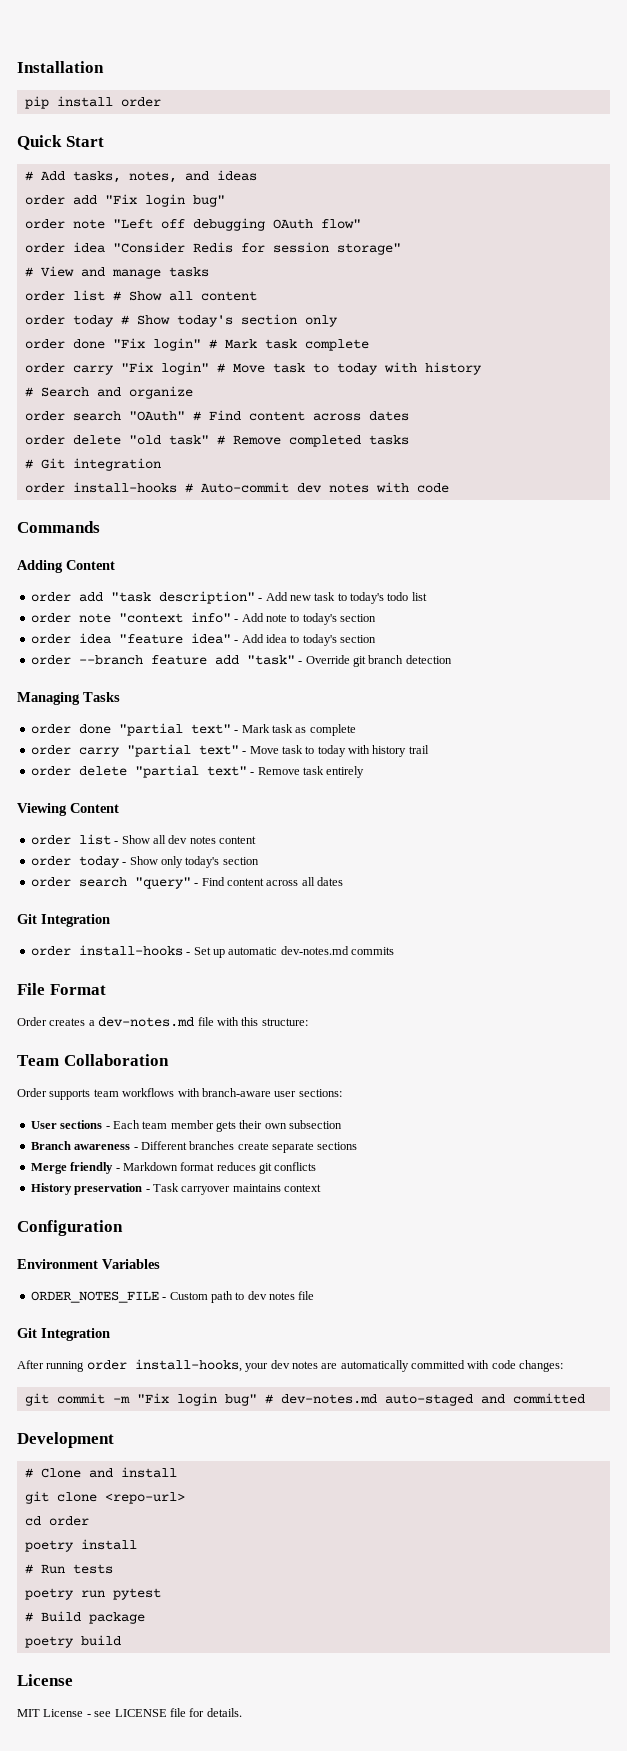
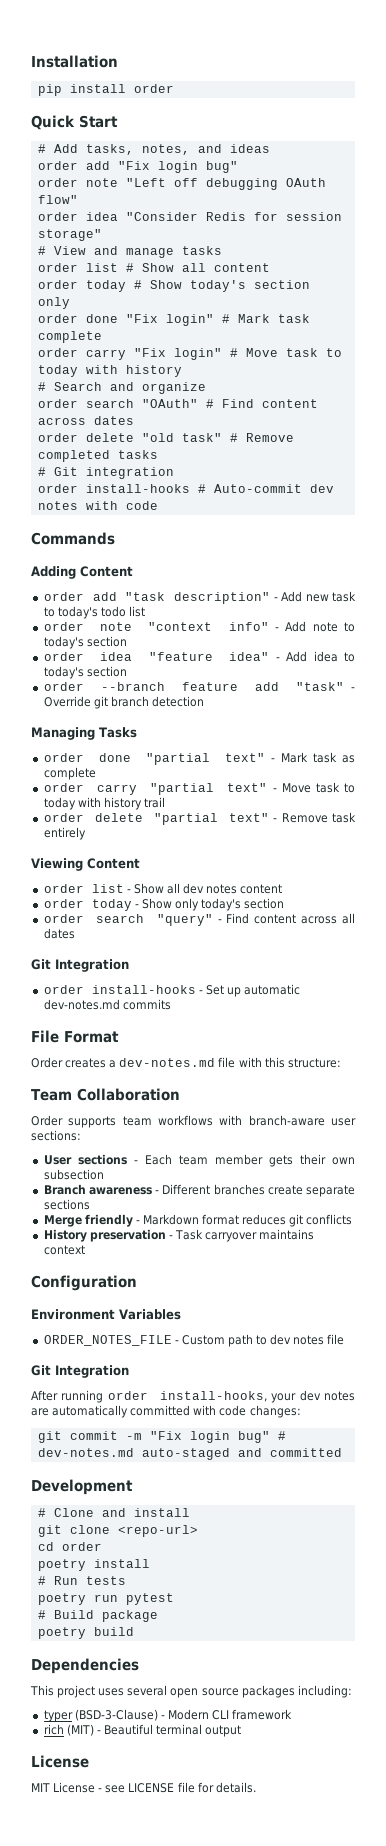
+ Dependencies
+ This project uses several open source packages including:
+ typer (BSD-3-Clause) - Modern CLI framework
+ rich (MIT) - Beautiful terminal output

